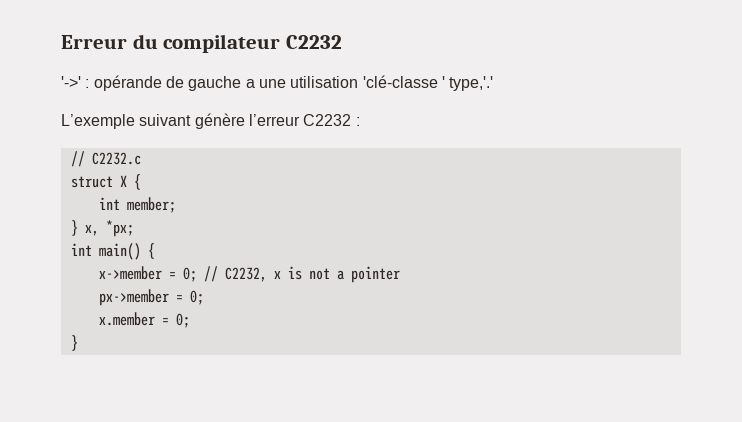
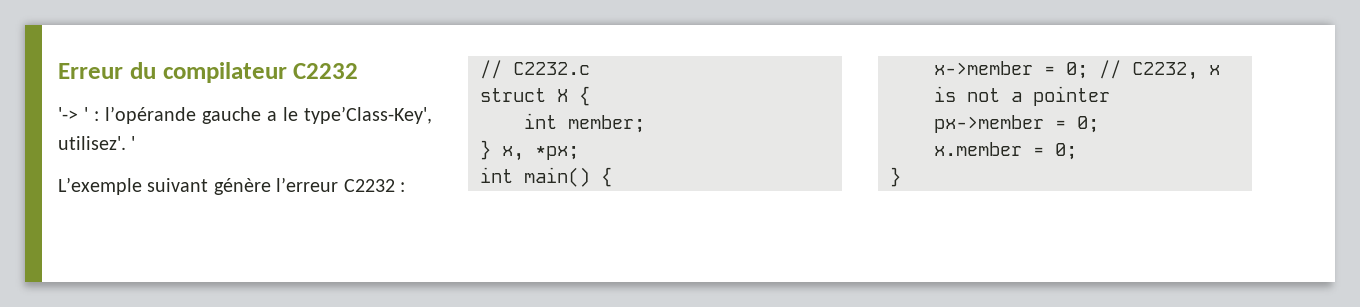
- '->' : opérande de gauche a une utilisation 'clé-classe ' type,'.'
+ '-> ' : l’opérande gauche a le type’Class-Key', utilisez'. '

